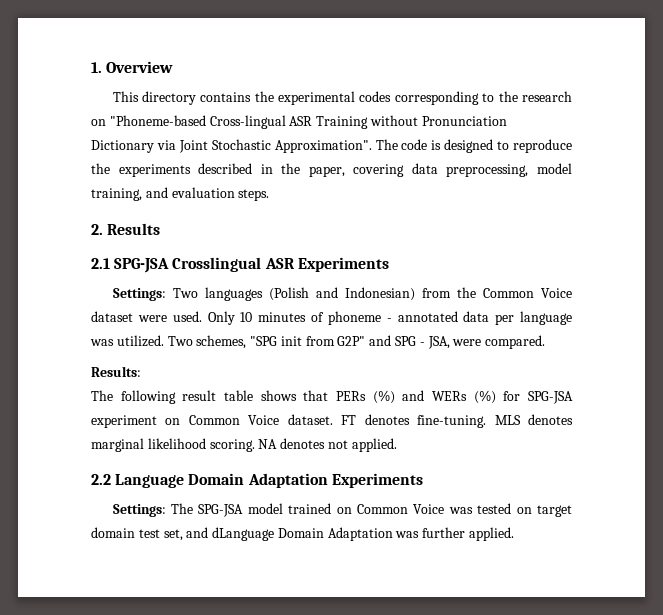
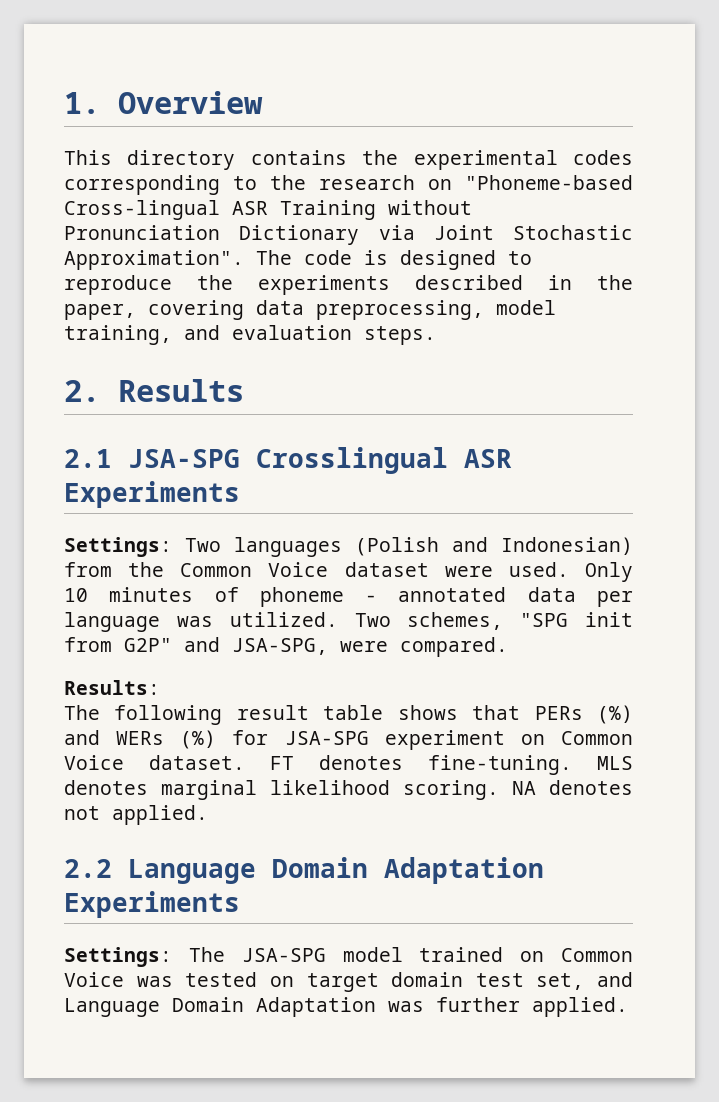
- 2.1 SPG-JSA Crosslingual ASR Experiments
+ 2.1 JSA-SPG Crosslingual ASR Experiments
- Two schemes, "SPG init from G2P" and SPG - JSA, were compared.
+ Two schemes, "SPG init from G2P" and JSA-SPG, were compared.
- The following result table shows that PERs (%) and WERs (%) for SPG-JSA experiment on Common Voice dataset.
+ The following result table shows that PERs (%) and WERs (%) for JSA-SPG experiment on Common Voice dataset.
- Settings: The SPG-JSA model trained on Common Voice was tested on target domain test set, and dLanguage Domain Adaptation was further applied.
+ Settings: The JSA-SPG model trained on Common Voice was tested on target domain test set, and Language Domain Adaptation was further applied.

